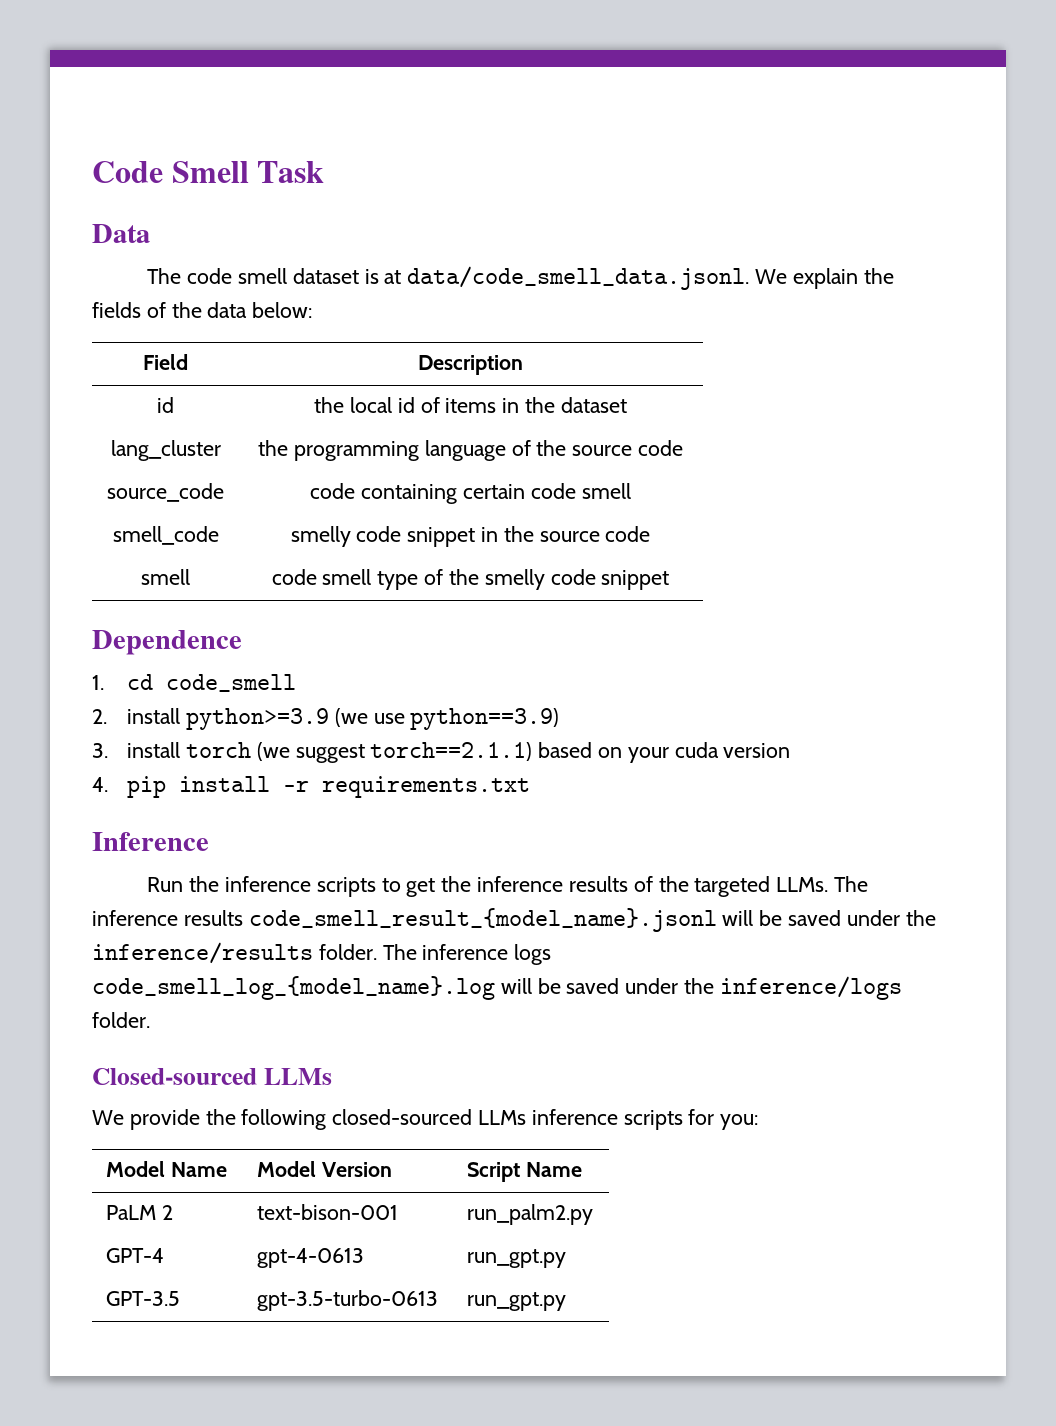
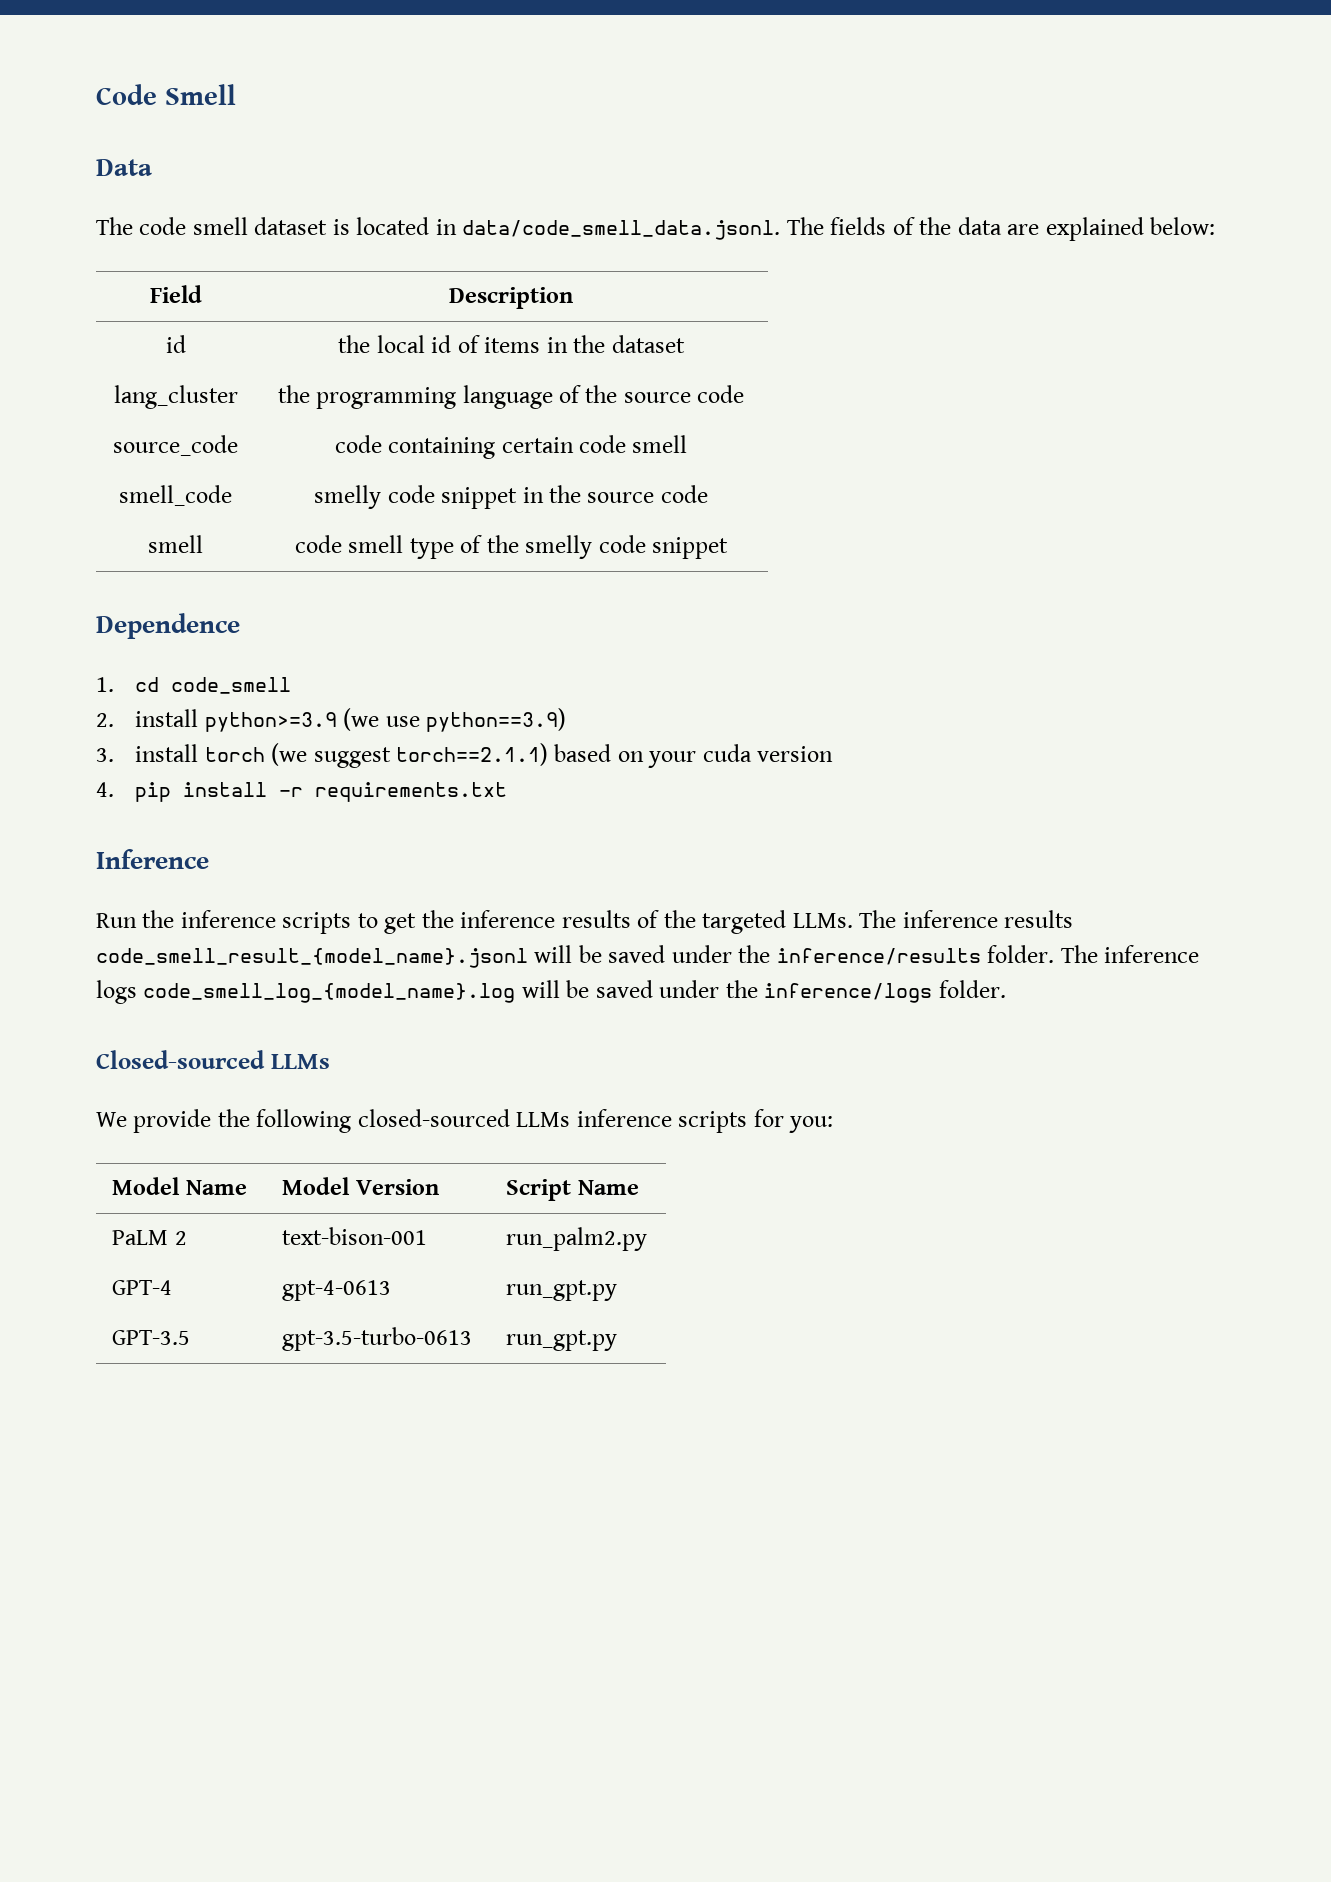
- Code Smell Task
+ Code Smell
- The code smell dataset is at data/code_smell_data.jsonl. We explain the fields of the data below:
+ The code smell dataset is located in data/code_smell_data.jsonl. The fields of the data are explained below:

